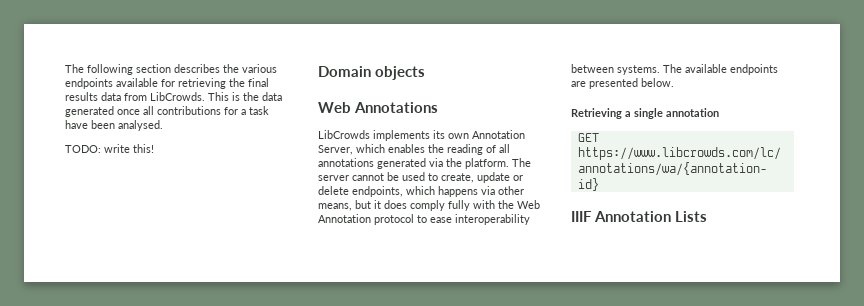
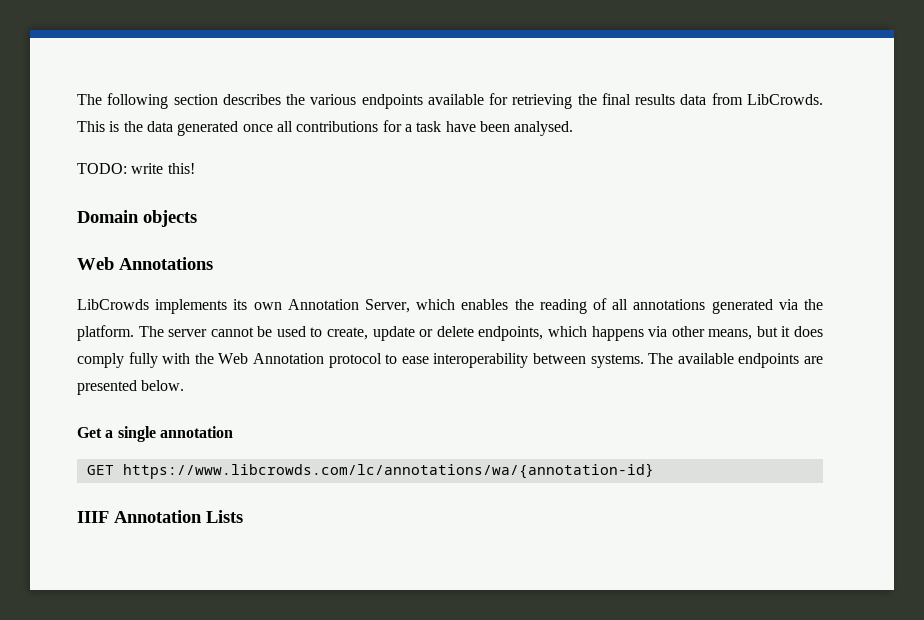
- Retrieving a single annotation
+ Get a single annotation

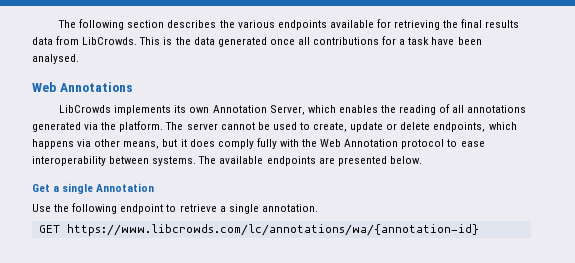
- TODO: write this!
- Domain objects
- Get a single annotation
+ Get a single Annotation
+ Use the following endpoint to retrieve a single annotation.
- IIIF Annotation Lists

